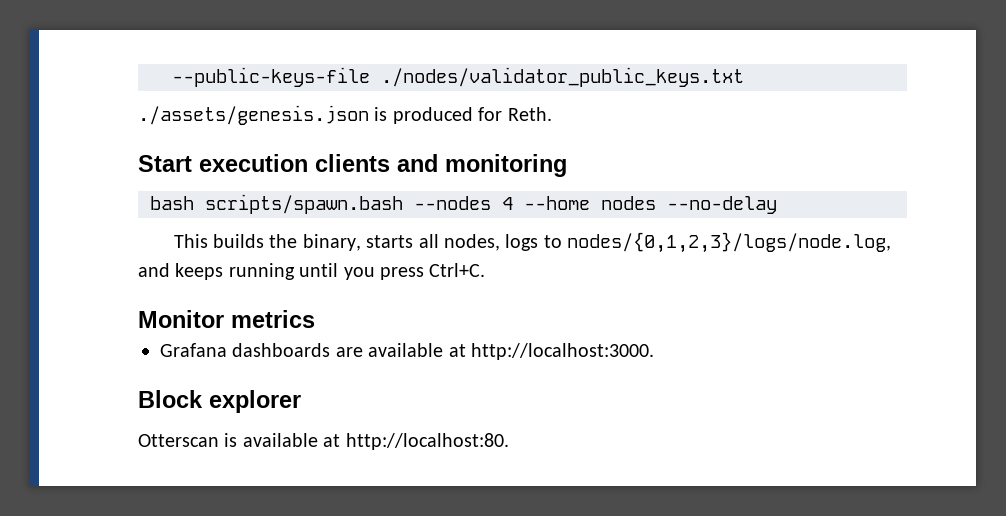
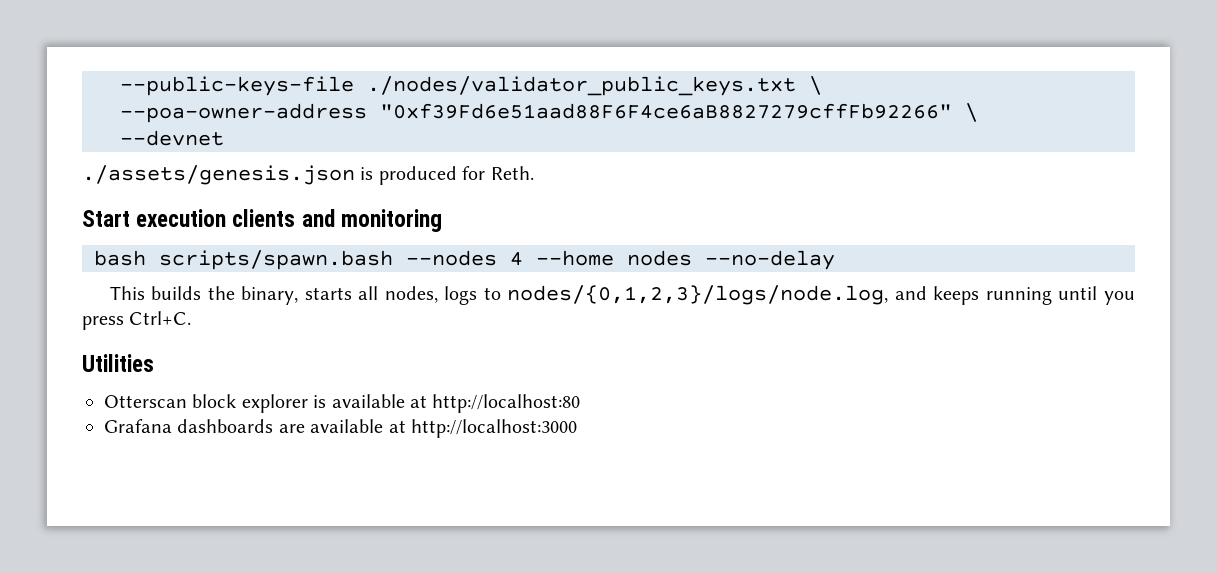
- --public-keys-file ./nodes/validator_public_keys.txt
+ --public-keys-file ./nodes/validator_public_keys.txt \
+ --poa-owner-address "0xf39Fd6e51aad88F6F4ce6aB8827279cffFb92266" \
+ --devnet
- Monitor metrics
+ Utilities
+ Otterscan block explorer is available at http://localhost:80
- Grafana dashboards are available at http://localhost:3000.
- Block explorer
- Otterscan is available at http://localhost:80.
+ Grafana dashboards are available at http://localhost:3000

